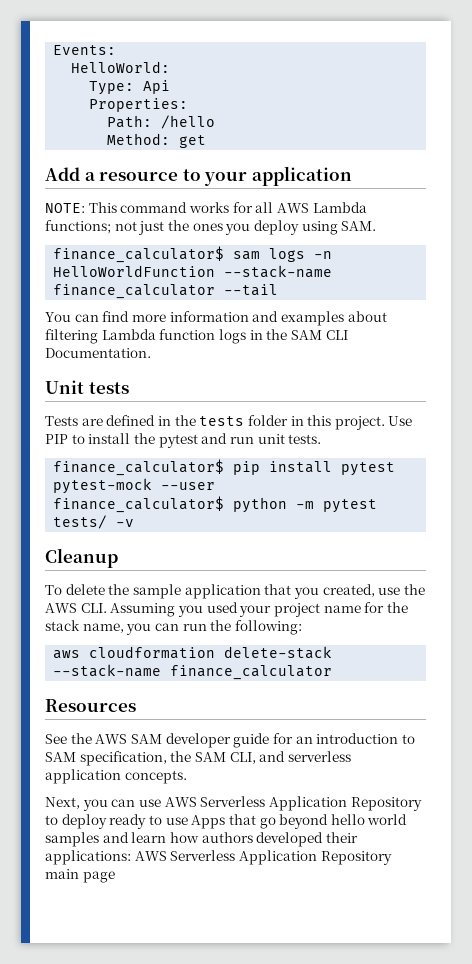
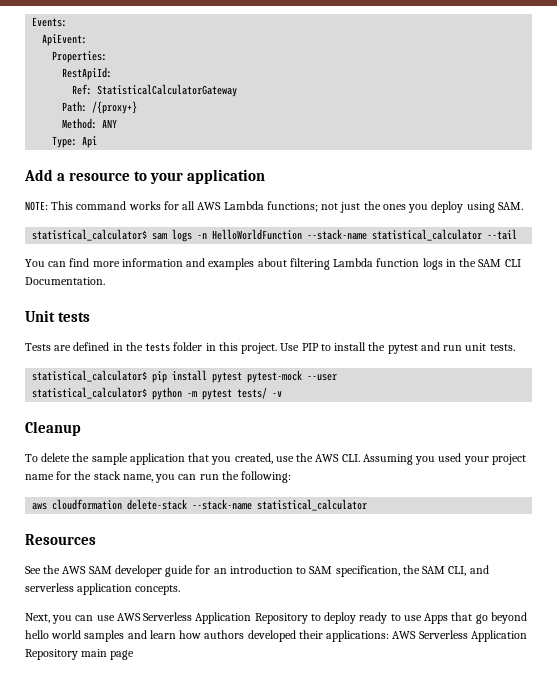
- HelloWorld:
+ ApiEvent:
+ Properties:
+ RestApiId:
+ Ref: StatisticalCalculatorGateway
+ Path: /{proxy+}
+ Method: ANY
  Type: Api
- Properties:
- Path: /hello
- Method: get
- finance_calculator$ sam logs -n HelloWorldFunction --stack-name finance_calculator --tail
+ statistical_calculator$ sam logs -n HelloWorldFunction --stack-name statistical_calculator --tail
- finance_calculator$ pip install pytest pytest-mock --user
+ statistical_calculator$ pip install pytest pytest-mock --user
- finance_calculator$ python -m pytest tests/ -v
+ statistical_calculator$ python -m pytest tests/ -v
- aws cloudformation delete-stack --stack-name finance_calculator
+ aws cloudformation delete-stack --stack-name statistical_calculator

